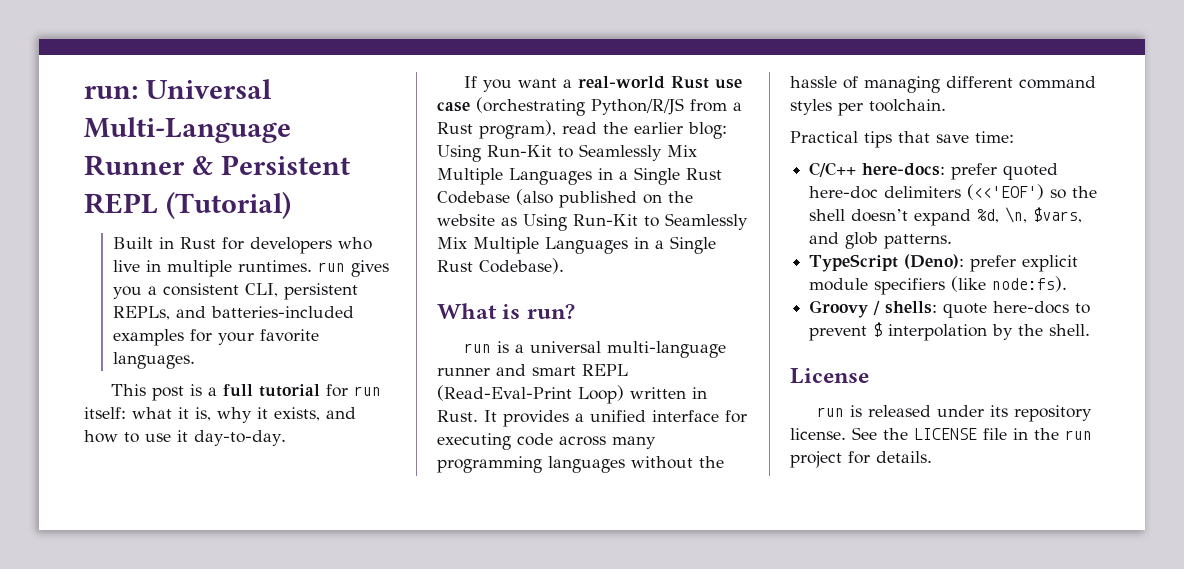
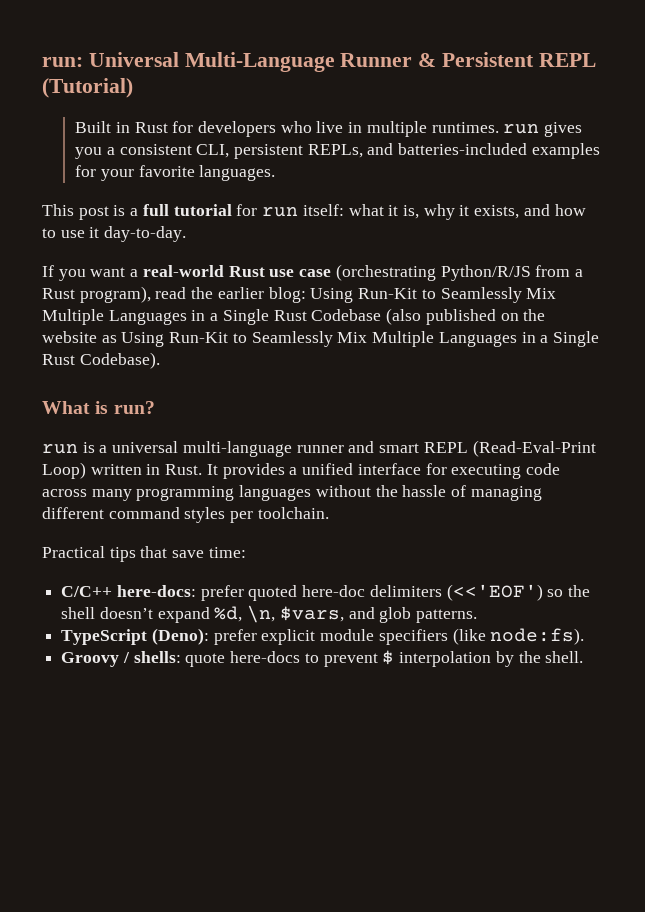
- License
- run is released under its repository license. See the LICENSE file in the run project for details.

